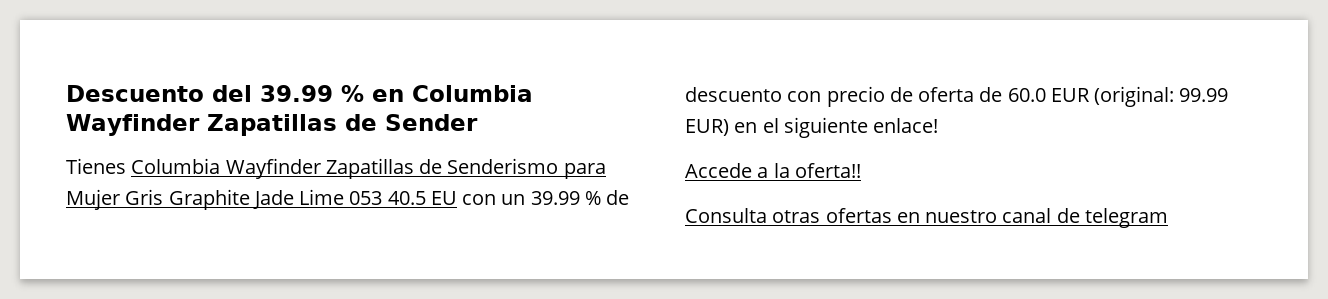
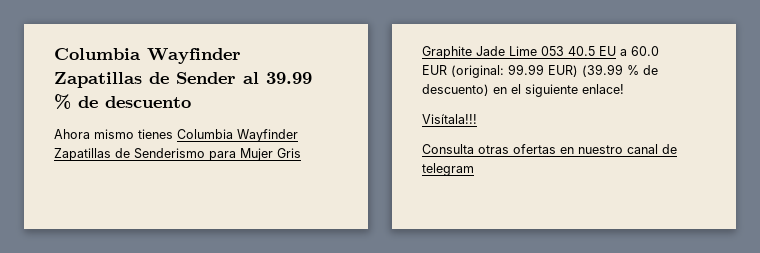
- Descuento del 39.99 % en Columbia Wayfinder Zapatillas de Sender
- Tienes Columbia Wayfinder Zapatillas de Senderismo para Mujer Gris Graphite Jade Lime 053 40.5 EU con un 39.99 % de descuento con precio de oferta de 60.0 EUR (original: 99.99 EUR) en el siguiente enlace!
+ Columbia Wayfinder Zapatillas de Sender al 39.99 % de descuento
+ Ahora mismo tienes Columbia Wayfinder Zapatillas de Senderismo para Mujer Gris Graphite Jade Lime 053 40.5 EU a 60.0 EUR (original: 99.99 EUR) (39.99 % de descuento) en el siguiente enlace!
- Accede a la oferta!!
+ Visítala!!!

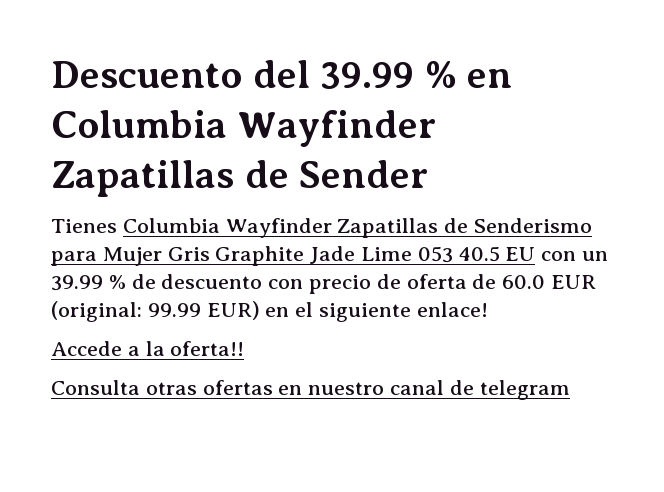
- Columbia Wayfinder Zapatillas de Sender al 39.99 % de descuento
- Ahora mismo tienes Columbia Wayfinder Zapatillas de Senderismo para Mujer Gris Graphite Jade Lime 053 40.5 EU a 60.0 EUR (original: 99.99 EUR) (39.99 % de descuento) en el siguiente enlace!
+ Descuento del 39.99 % en Columbia Wayfinder Zapatillas de Sender
+ Tienes Columbia Wayfinder Zapatillas de Senderismo para Mujer Gris Graphite Jade Lime 053 40.5 EU con un 39.99 % de descuento con precio de oferta de 60.0 EUR (original: 99.99 EUR) en el siguiente enlace!
- Visítala!!!
+ Accede a la oferta!!

